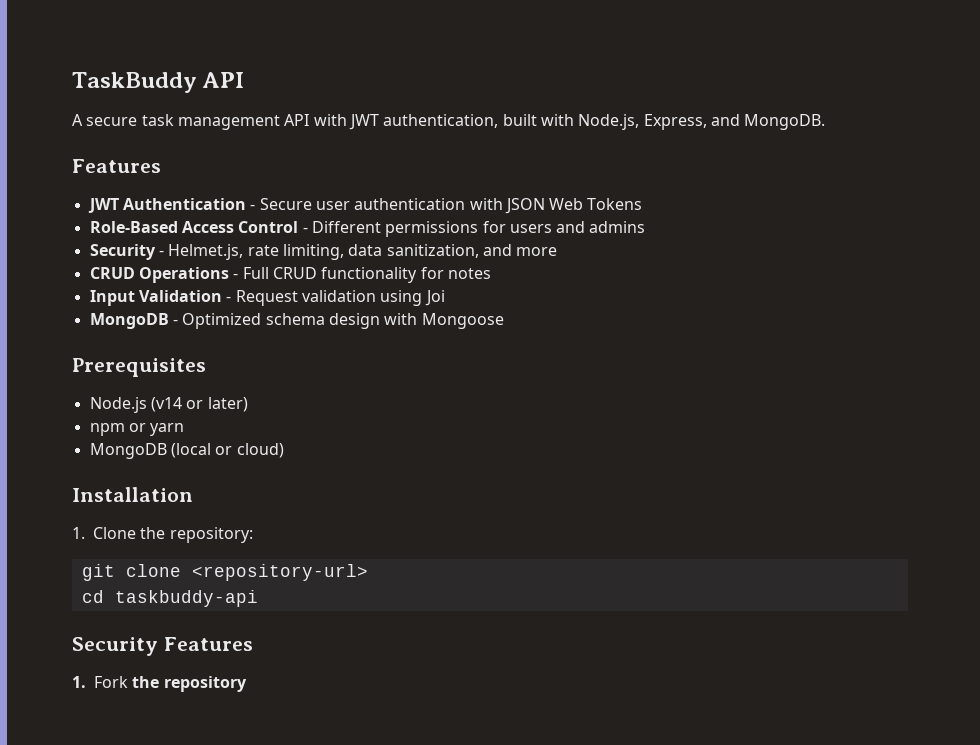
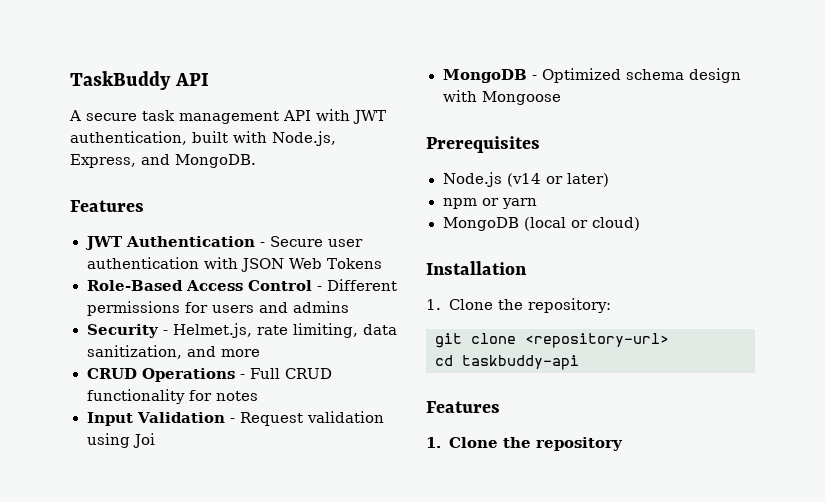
  cd taskbuddy-api
- Security Features
+ Features
- 1. Fork the repository
+ 1. Clone the repository

